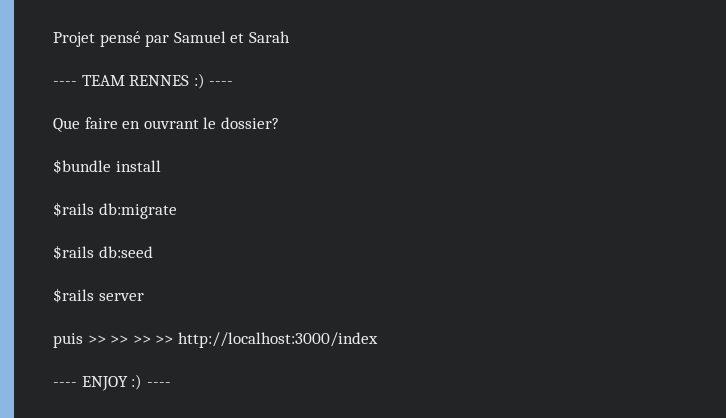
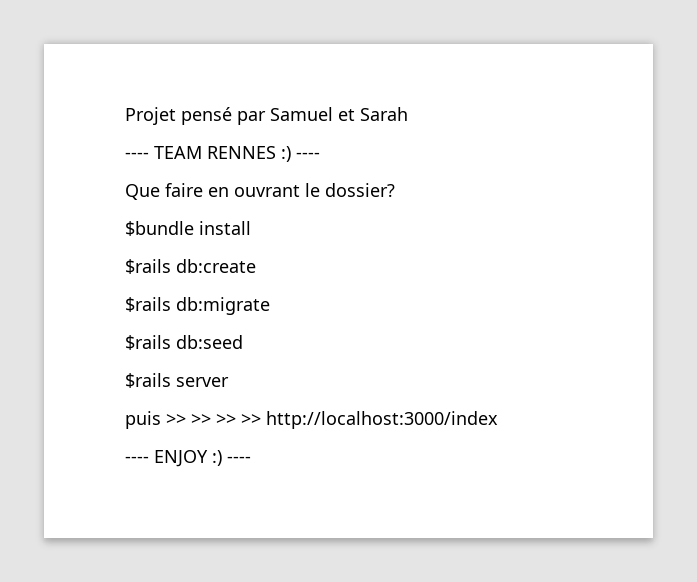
+ $rails db:create

